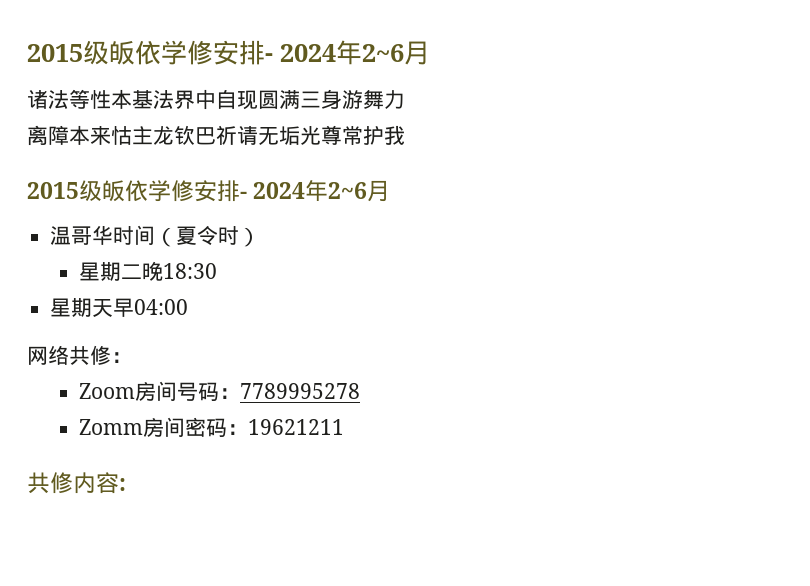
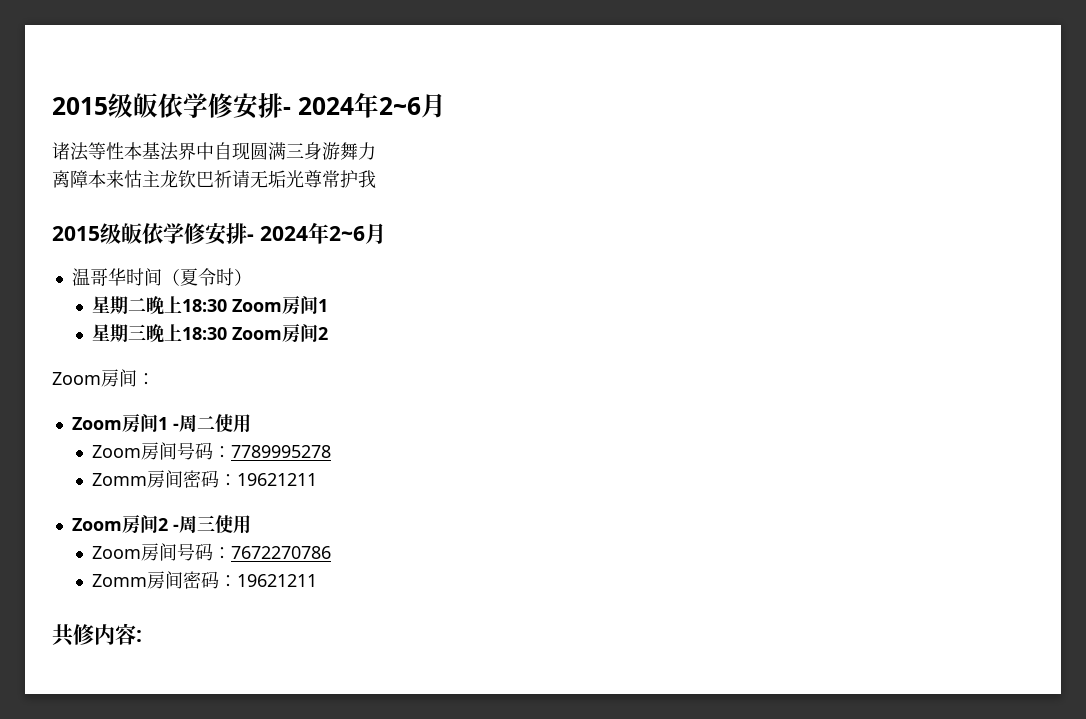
- 星期二晚18:30
- 星期天早04:00
- 网络共修：
+ 星期二晚上18:30 Zoom房间1
+ 星期三晚上18:30 Zoom房间2
+ Zoom房间：
+ Zoom房间1 -周二使用
+ Zoom房间2 -周三使用
+ Zoom房间号码：7672270786
+ Zomm房间密码：19621211

